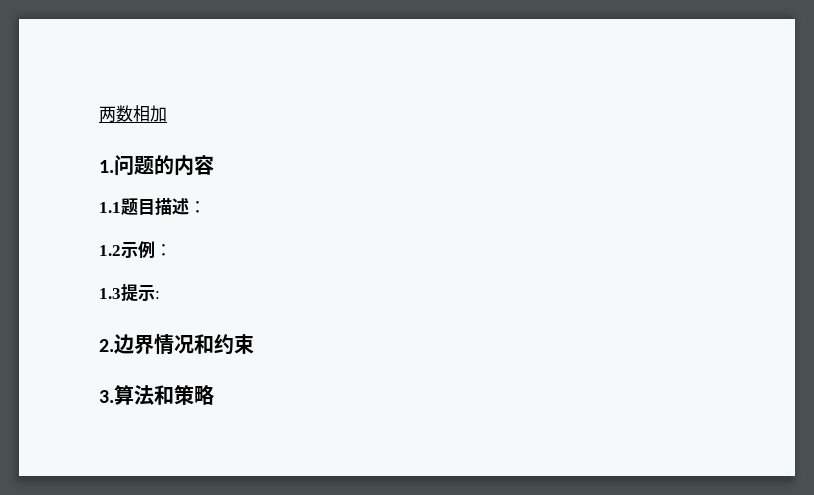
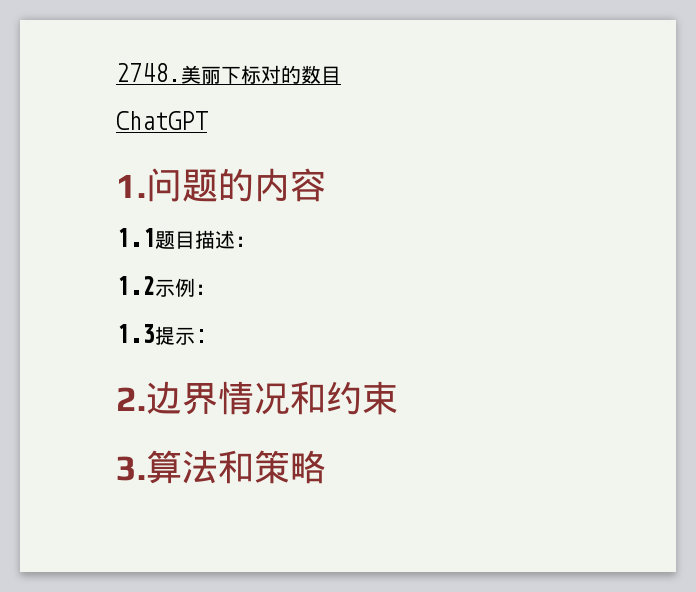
- 两数相加
+ 2748.美丽下标对的数目
+ ChatGPT

